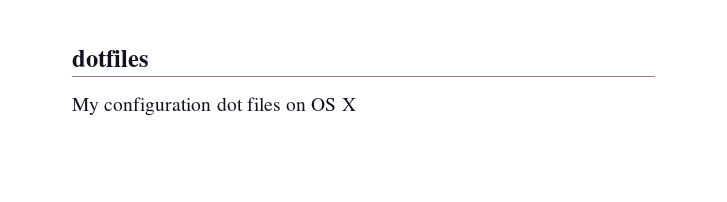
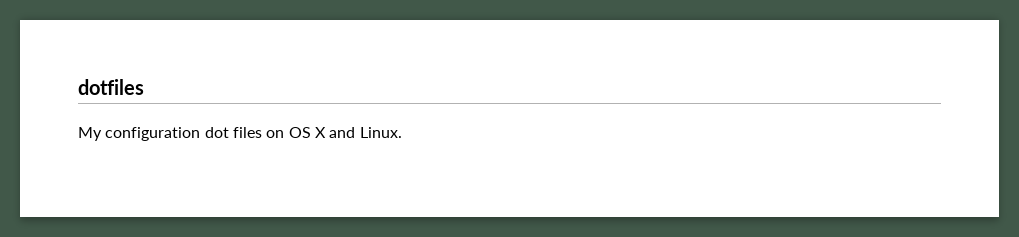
- My configuration dot files on OS X
+ My configuration dot files on OS X and Linux.

